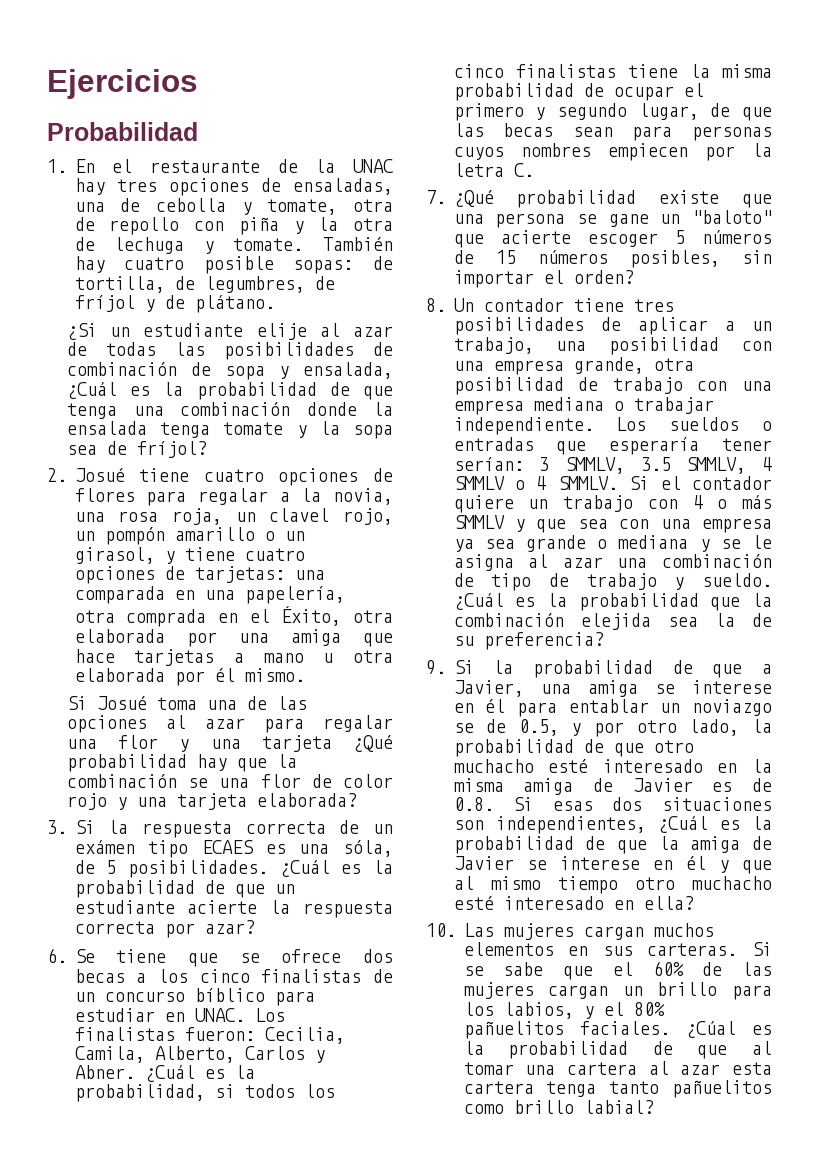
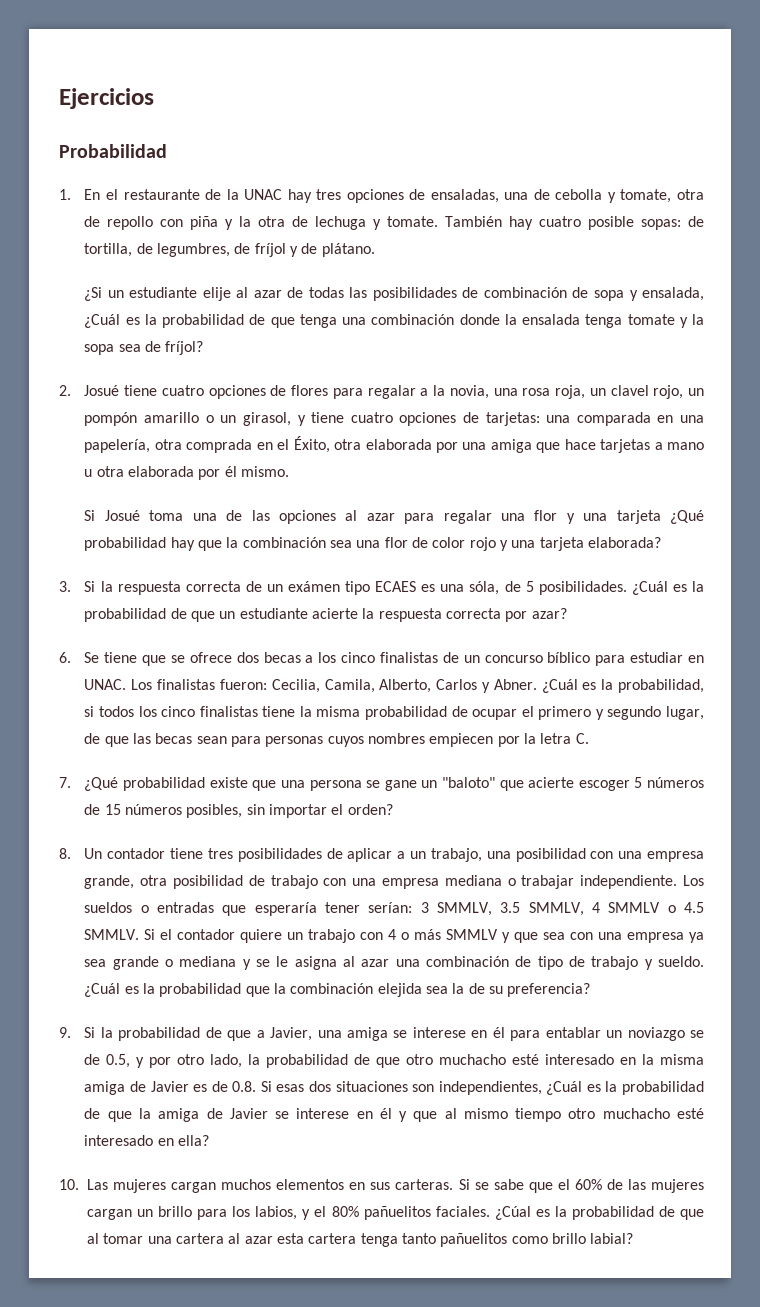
- Si Josué toma una de las opciones al azar para regalar una flor y una tarjeta ¿Qué probabilidad hay que la combinación se una flor de color rojo y una tarjeta elaborada?
+ Si Josué toma una de las opciones al azar para regalar una flor y una tarjeta ¿Qué probabilidad hay que la combinación sea una flor de color rojo y una tarjeta elaborada?
- Los sueldos o entradas que esperaría tener serían: 3 SMMLV, 3.5 SMMLV, 4 SMMLV o 4 SMMLV.
+ Los sueldos o entradas que esperaría tener serían: 3 SMMLV, 3.5 SMMLV, 4 SMMLV o 4.5 SMMLV.

